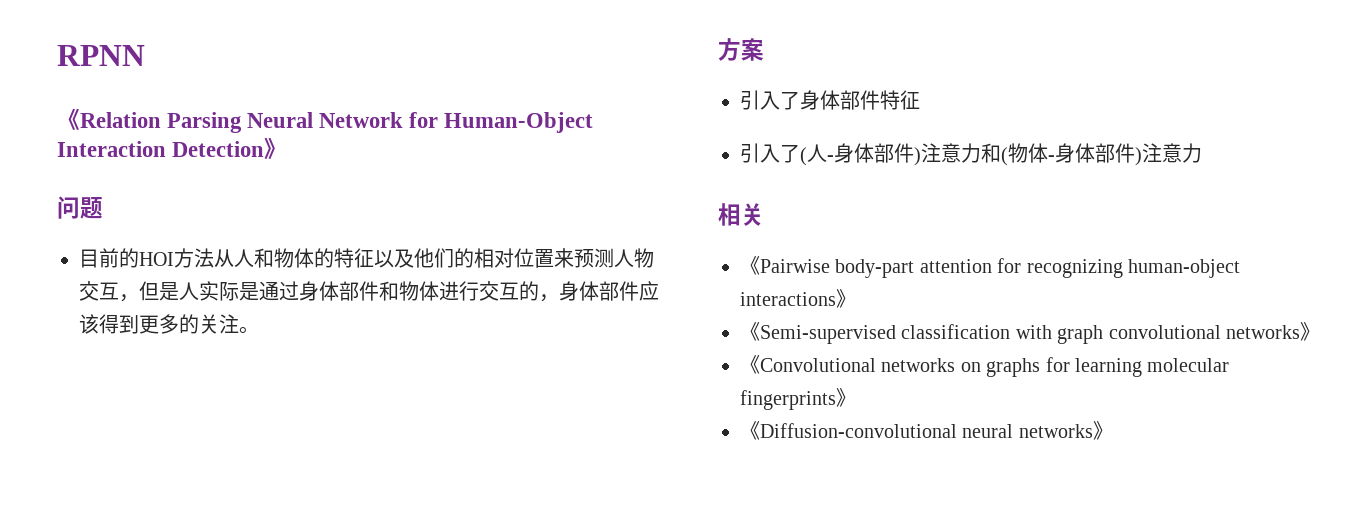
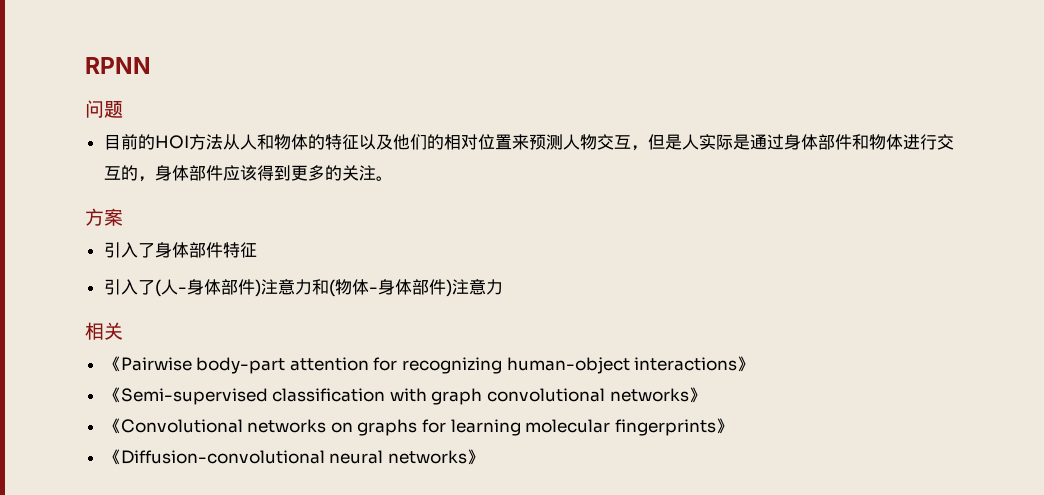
- 《Relation Parsing Neural Network for Human-Object Interaction Detection》

